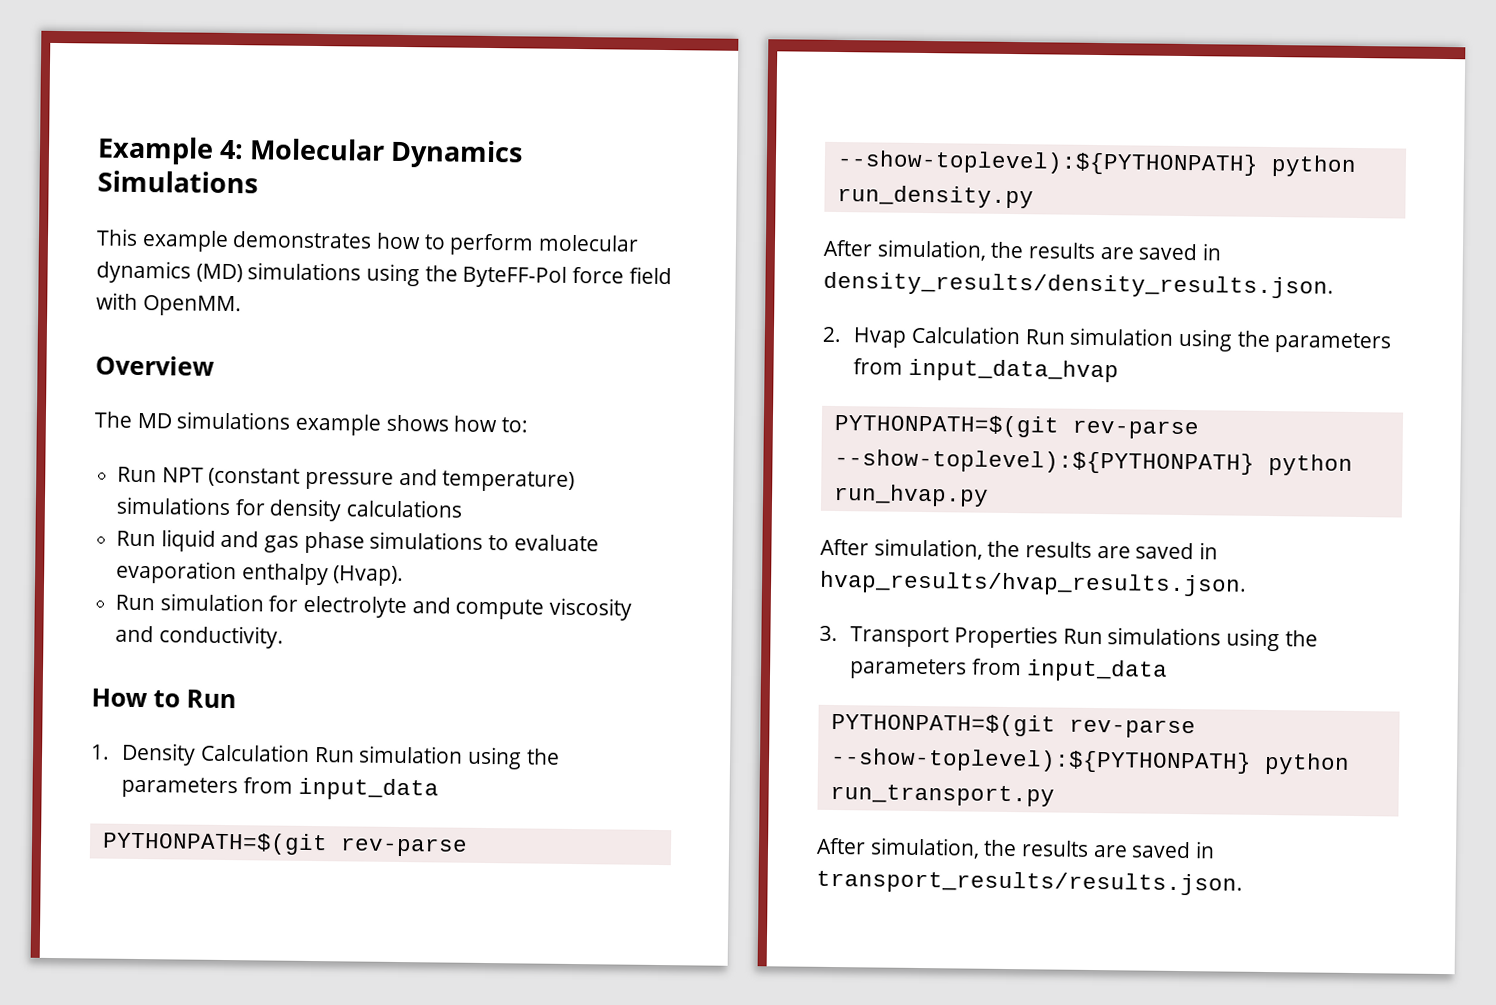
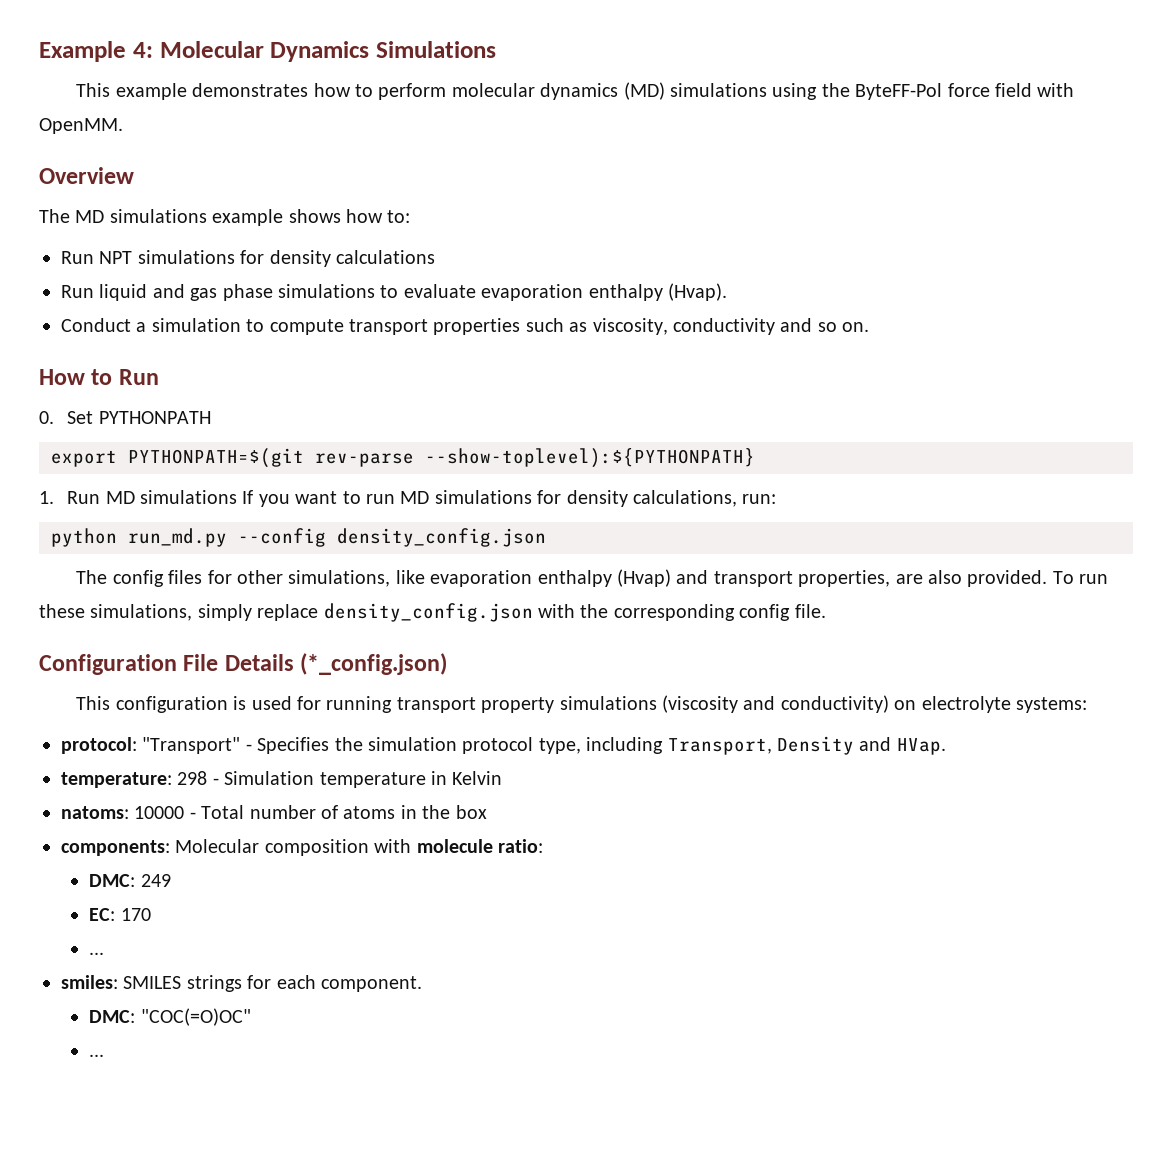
- Run NPT (constant pressure and temperature) simulations for density calculations
+ Run NPT simulations for density calculations
- Run simulation for electrolyte and compute viscosity and conductivity.
+ Conduct a simulation to compute transport properties such as viscosity, conductivity and so on.
  How to Run
- 1. Density Calculation Run simulation using the parameters from input_data
- PYTHONPATH=$(git rev-parse --show-toplevel):${PYTHONPATH} python run_density.py
- After simulation, the results are saved in density_results/density_results.json.
- 2. Hvap Calculation Run simulation using the parameters from input_data_hvap
- PYTHONPATH=$(git rev-parse --show-toplevel):${PYTHONPATH} python run_hvap.py
- After simulation, the results are saved in hvap_results/hvap_results.json.
- 3. Transport Properties Run simulations using the parameters from input_data
- PYTHONPATH=$(git rev-parse --show-toplevel):${PYTHONPATH} python run_transport.py
- After simulation, the results are saved in transport_results/results.json.
+ 0. Set PYTHONPATH
+ export PYTHONPATH=$(git rev-parse --show-toplevel):${PYTHONPATH}
+ 1. Run MD simulations If you want to run MD simulations for density calculations, run:
+ python run_md.py --config density_config.json
+ The config files for other simulations, like evaporation enthalpy (Hvap) and transport properties, are also provided. To run these simulations, simply replace density_config.json with the corresponding config file.
+ Configuration File Details (*_config.json)
+ This configuration is used for running transport property simulations (viscosity and conductivity) on electrolyte systems:
+ protocol: "Transport" - Specifies the simulation protocol type, including Transport, Density and HVap.
+ temperature: 298 - Simulation temperature in Kelvin
+ natoms: 10000 - Total number of atoms in the box
+ components: Molecular composition with molecule ratio:
+ DMC: 249
+ EC: 170
+ ...
+ smiles: SMILES strings for each component.
+ DMC: "COC(=O)OC"
+ ...

